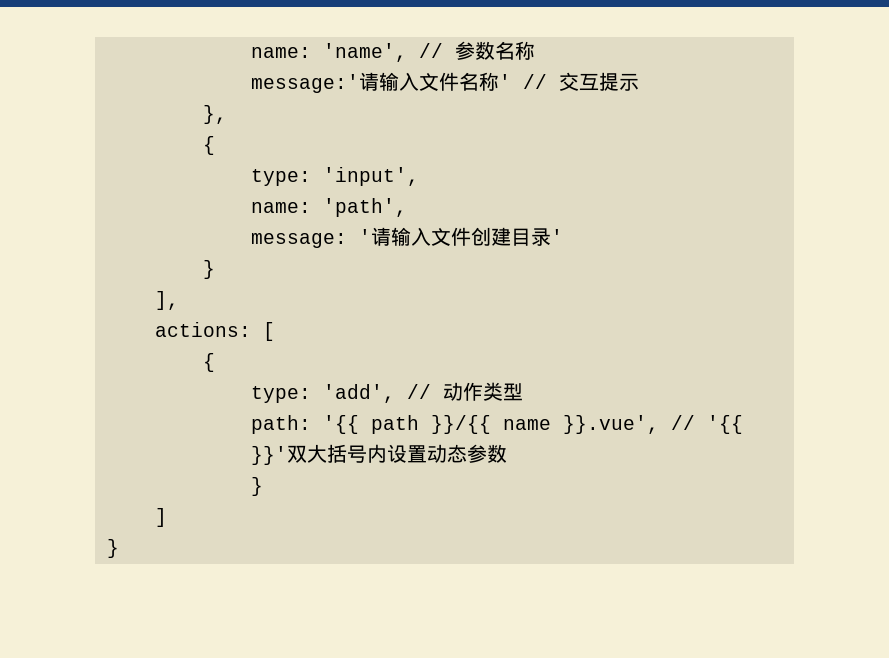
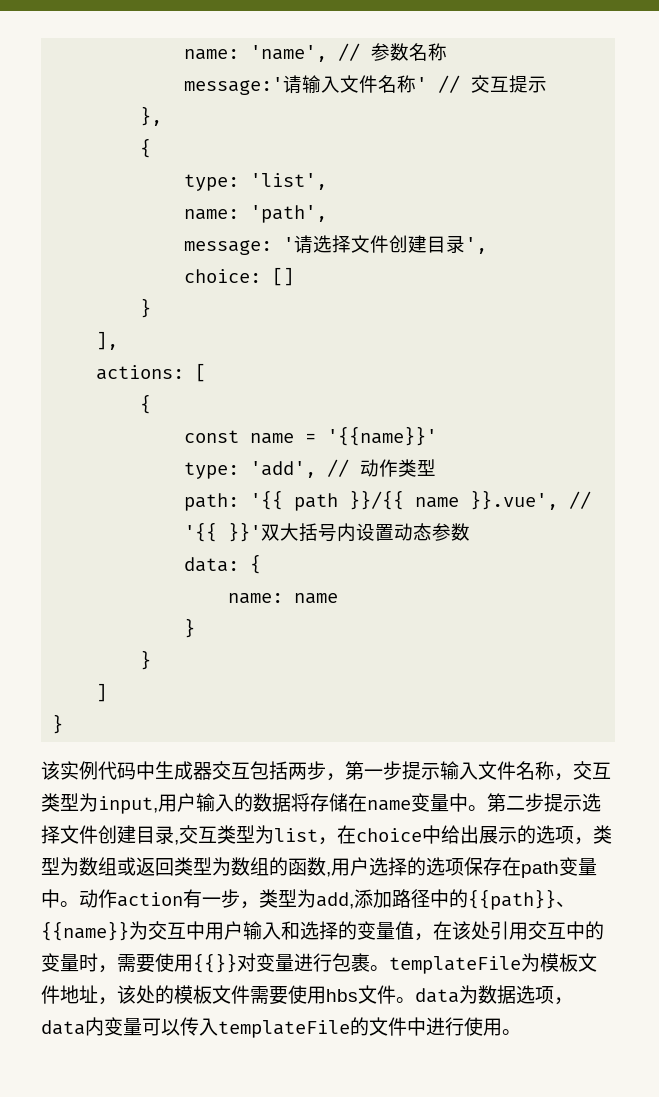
- type: 'input',
+ type: 'list',
- message: '请输入文件创建目录'
+ message: '请选择文件创建目录',
+ choice: []
+ const name = '{{name}}'
  path: '{{ path }}/{{ name }}.vue', // '{{ }}'双大括号内设置动态参数
+ data: {
+ name: name
+ }
  }
  ]
  }
+ 该实例代码中生成器交互包括两步，第一步提示输入文件名称，交互类型为input,用户输入的数据将存储在name变量中。第二步提示选择文件创建目录,交互类型为list，在choice中给出展示的选项，类型为数组或返回类型为数组的函数,用户选择的选项保存在path变量中。动作action有一步，类型为add,添加路径中的{{path}}、{{name}}为交互中用户输入和选择的变量值，在该处引用交互中的变量时，需要使用{{}}对变量进行包裹。templateFile为模板文件地址，该处的模板文件需要使用hbs文件。data为数据选项，data内变量可以传入templateFile的文件中进行使用。

